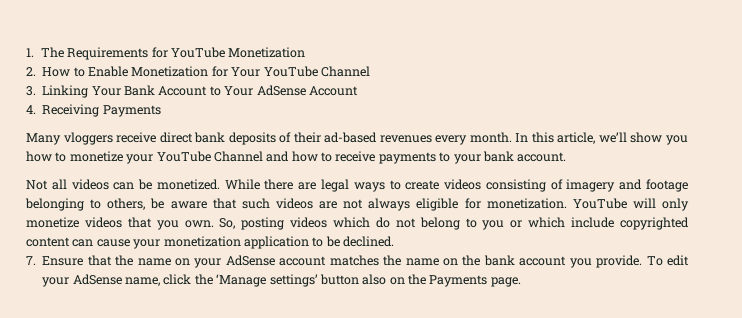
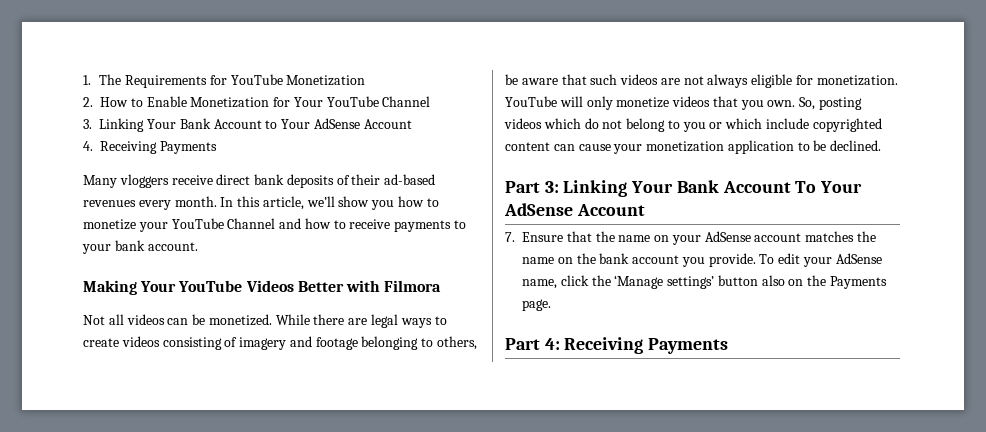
+ Making Your YouTube Videos Better with Filmora
+ Part 3: Linking Your Bank Account To Your AdSense Account
+ Part 4: Receiving Payments

